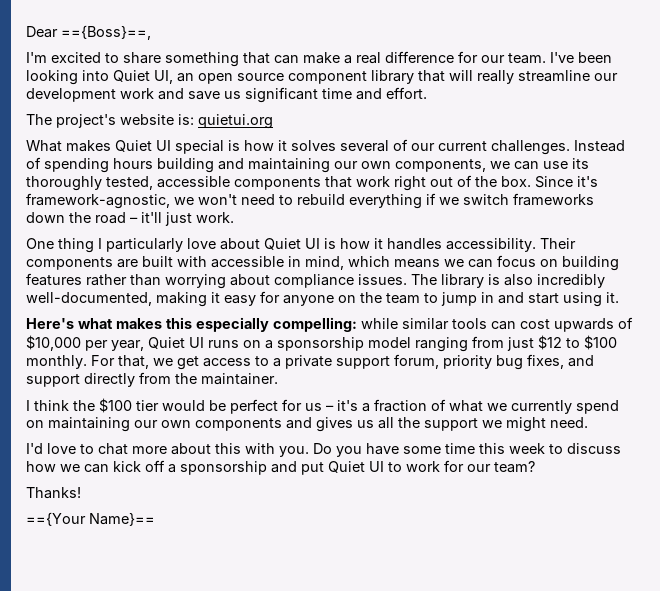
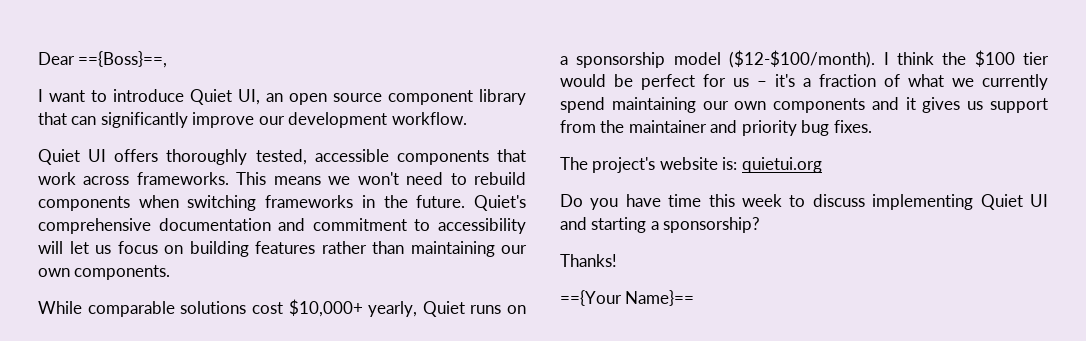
- I'm excited to share something that can make a real difference for our team. I've been looking into Quiet UI, an open source component library that will really streamline our development work and save us significant time and effort.
+ I want to introduce Quiet UI, an open source component library that can significantly improve our development workflow.
+ Quiet UI offers thoroughly tested, accessible components that work across frameworks. This means we won't need to rebuild components when switching frameworks in the future. Quiet's comprehensive documentation and commitment to accessibility will let us focus on building features rather than maintaining our own components.
+ While comparable solutions cost $10,000+ yearly, Quiet runs on a sponsorship model ($12-$100/month). I think the $100 tier would be perfect for us – it's a fraction of what we currently spend maintaining our own components and it gives us support from the maintainer and priority bug fixes.
  The project's website is: quietui.org
- What makes Quiet UI special is how it solves several of our current challenges. Instead of spending hours building and maintaining our own components, we can use its thoroughly tested, accessible components that work right out of the box. Since it's framework-agnostic, we won't need to rebuild everything if we switch frameworks down the road – it'll just work.
- One thing I particularly love about Quiet UI is how it handles accessibility. Their components are built with accessible in mind, which means we can focus on building features rather than worrying about compliance issues. The library is also incredibly well-documented, making it easy for anyone on the team to jump in and start using it.
- Here's what makes this especially compelling: while similar tools can cost upwards of $10,000 per year, Quiet UI runs on a sponsorship model ranging from just $12 to $100 monthly. For that, we get access to a private support forum, priority bug fixes, and support directly from the maintainer.
- I think the $100 tier would be perfect for us – it's a fraction of what we currently spend on maintaining our own components and gives us all the support we might need.
- I'd love to chat more about this with you. Do you have some time this week to discuss how we can kick off a sponsorship and put Quiet UI to work for our team?
+ Do you have time this week to discuss implementing Quiet UI and starting a sponsorship?

